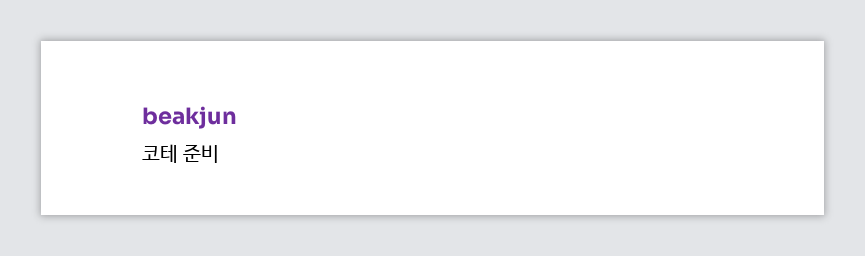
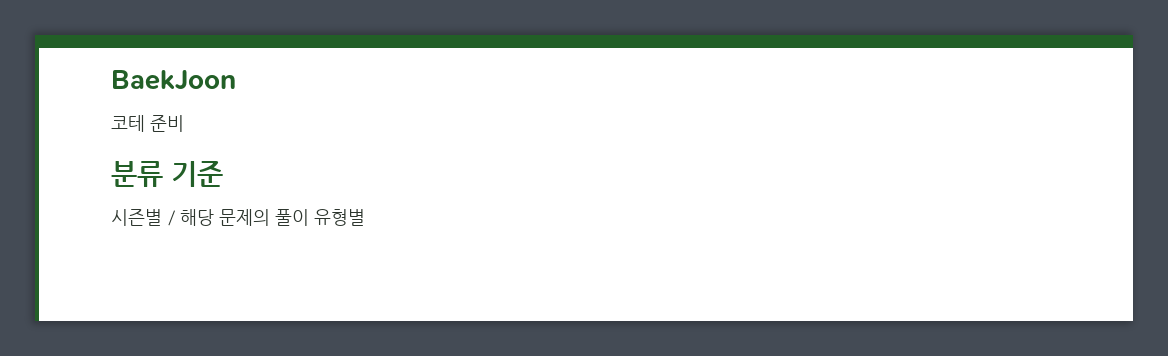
- beakjun
+ BaekJoon
+ 분류 기준
+ 시즌별 / 해당 문제의 풀이 유형별

